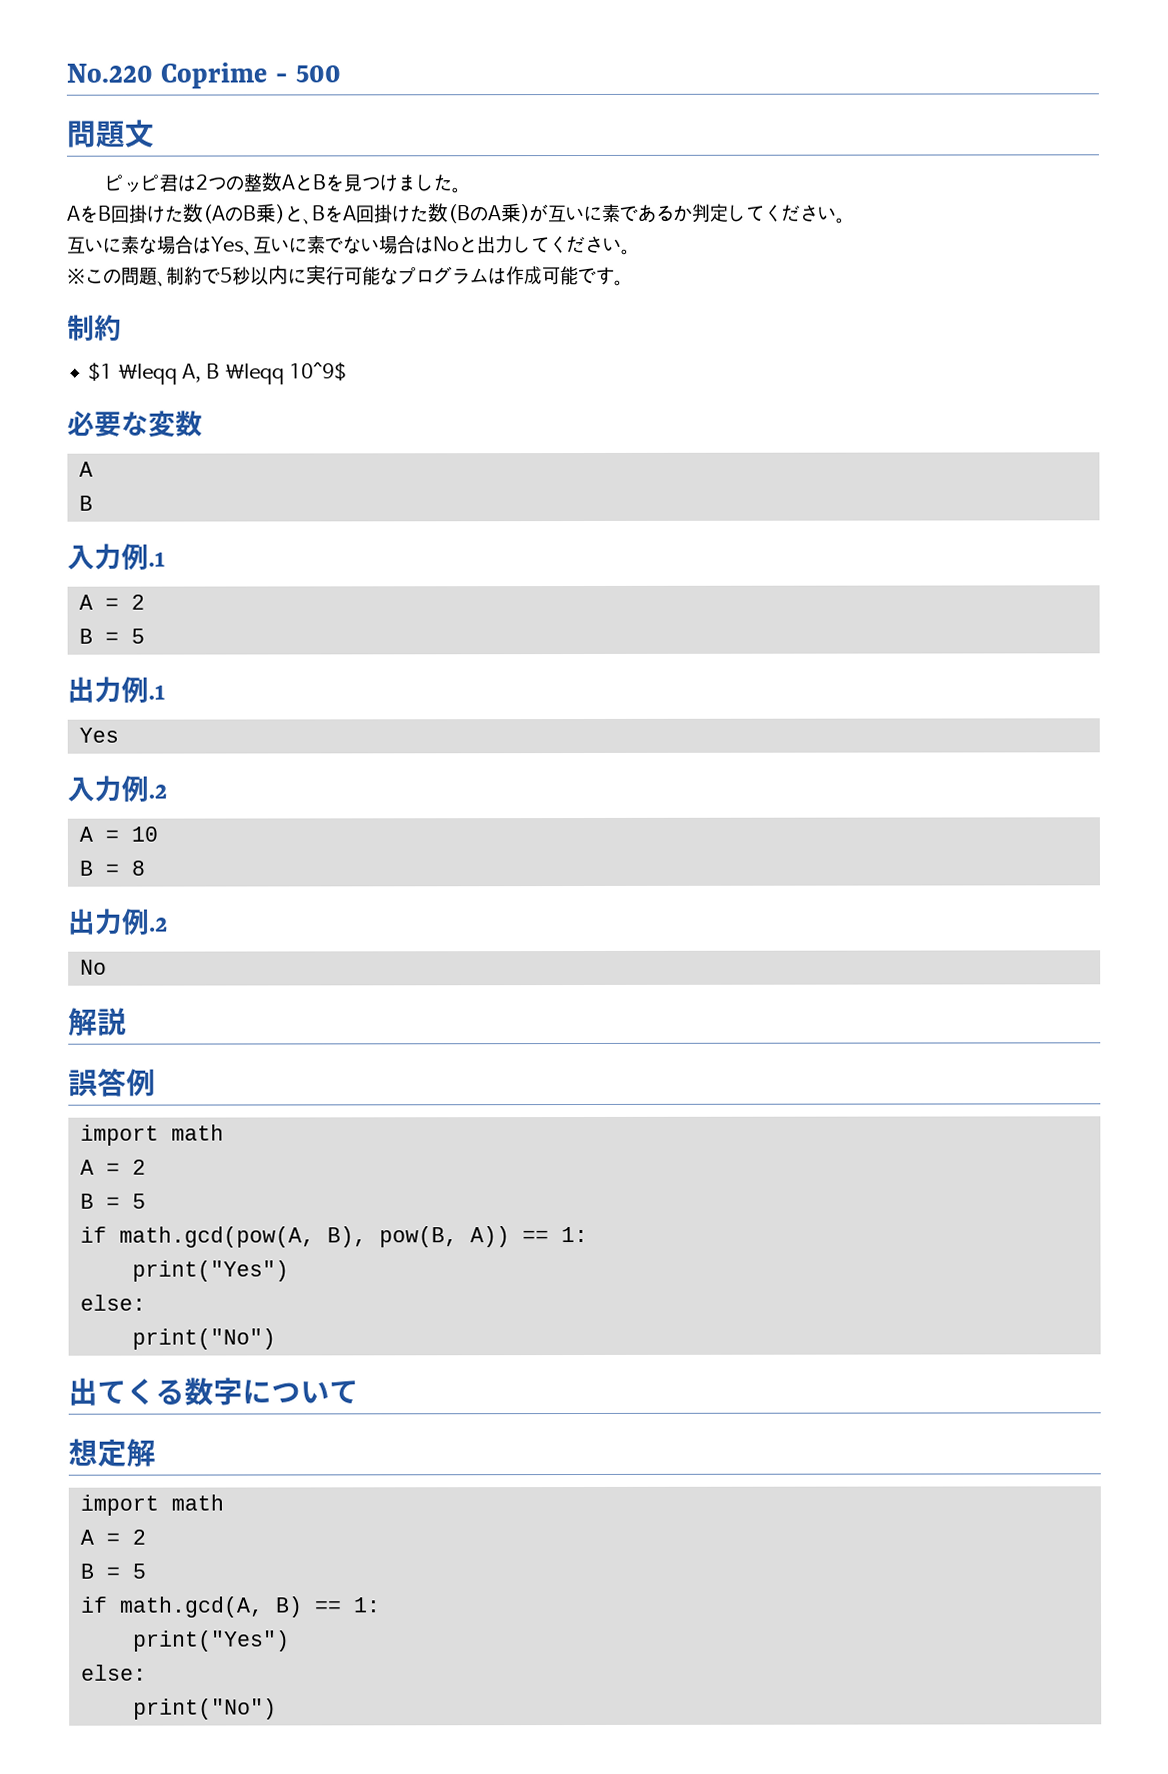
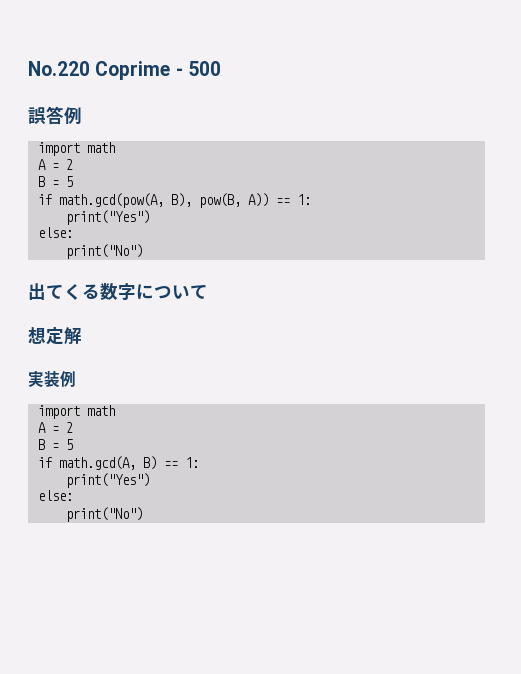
- 問題文
- ピッピ君は2つの整数AとBを見つけました。
- AをB回掛けた数(AのB乗)と、BをA回掛けた数(BのA乗)が互いに素であるか判定してください。
- 互いに素な場合はYes、互いに素でない場合はNoと出力してください。
- ※この問題、制約で5秒以内に実行可能なプログラムは作成可能です。
- 制約
- $1 \leqq A, B \leqq 10^9$
- 必要な変数
- A
- B
- 入力例.1
- A = 2
- B = 5
- 出力例.1
- Yes
- 入力例.2
- A = 10
- B = 8
- 出力例.2
- No
- 解説
+ 実装例

